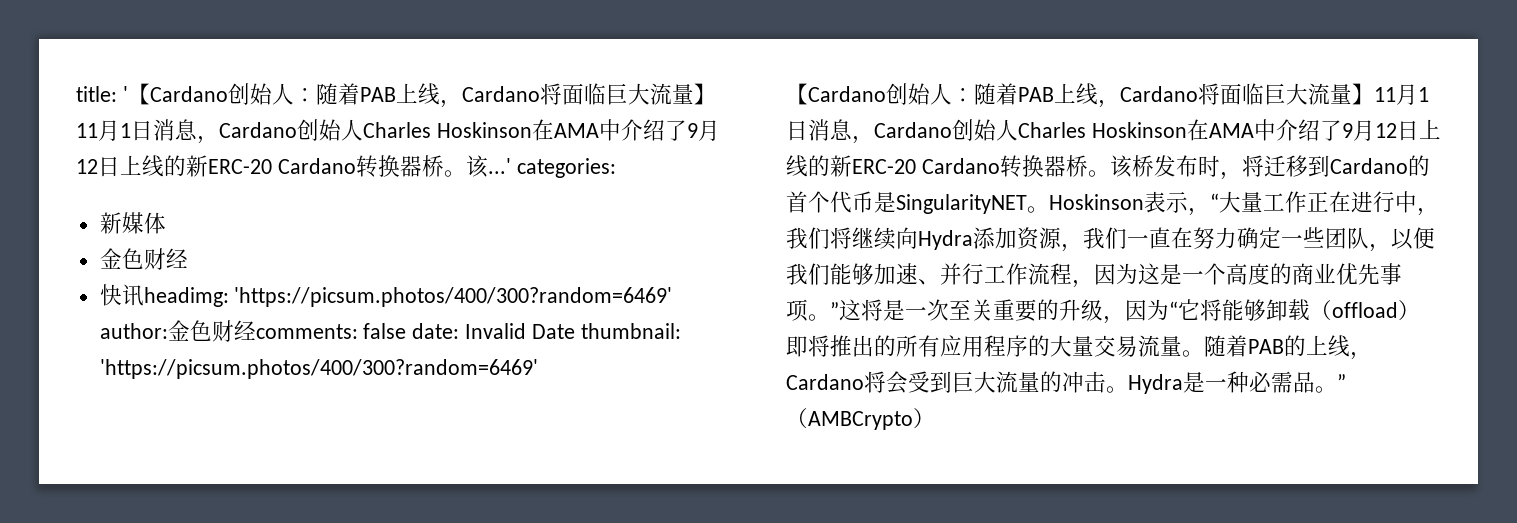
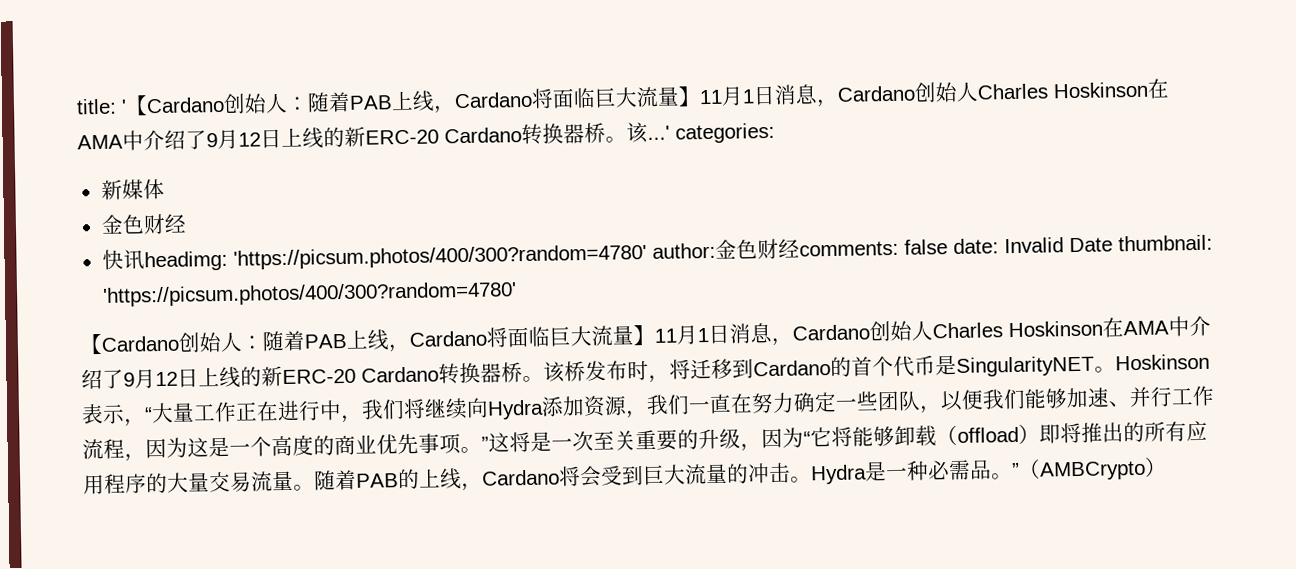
- 快讯headimg: 'https://picsum.photos/400/300?random=6469' author:金色财经comments: false date: Invalid Date thumbnail: 'https://picsum.photos/400/300?random=6469'
+ 快讯headimg: 'https://picsum.photos/400/300?random=4780' author:金色财经comments: false date: Invalid Date thumbnail: 'https://picsum.photos/400/300?random=4780'

